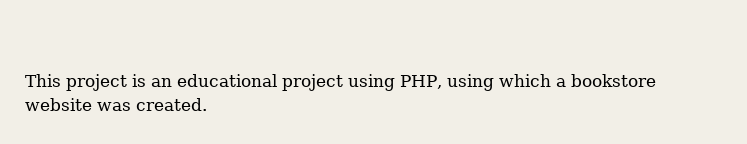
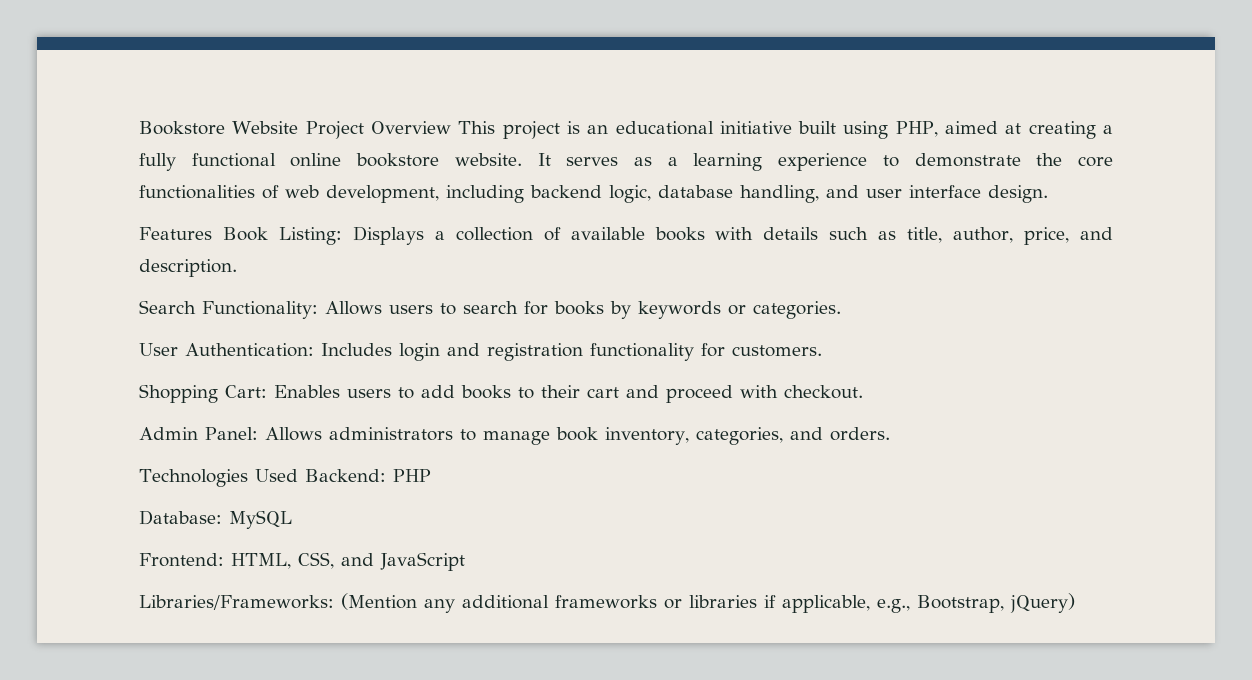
- This project is an educational project using PHP, using which a bookstore website was created.
+ Bookstore Website Project Overview This project is an educational initiative built using PHP, aimed at creating a fully functional online bookstore website. It serves as a learning experience to demonstrate the core functionalities of web development, including backend logic, database handling, and user interface design.
+ Features Book Listing: Displays a collection of available books with details such as title, author, price, and description.
+ Search Functionality: Allows users to search for books by keywords or categories.
+ User Authentication: Includes login and registration functionality for customers.
+ Shopping Cart: Enables users to add books to their cart and proceed with checkout.
+ Admin Panel: Allows administrators to manage book inventory, categories, and orders.
+ Technologies Used Backend: PHP
+ Database: MySQL
+ Frontend: HTML, CSS, and JavaScript
+ Libraries/Frameworks: (Mention any additional frameworks or libraries if applicable, e.g., Bootstrap, jQuery)

